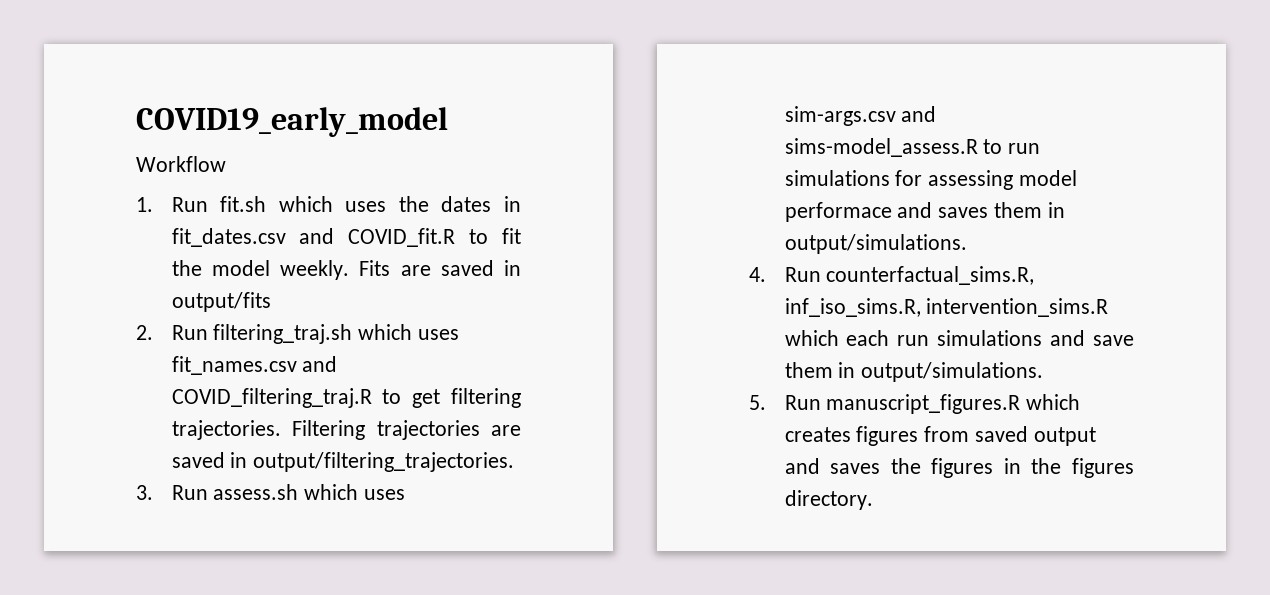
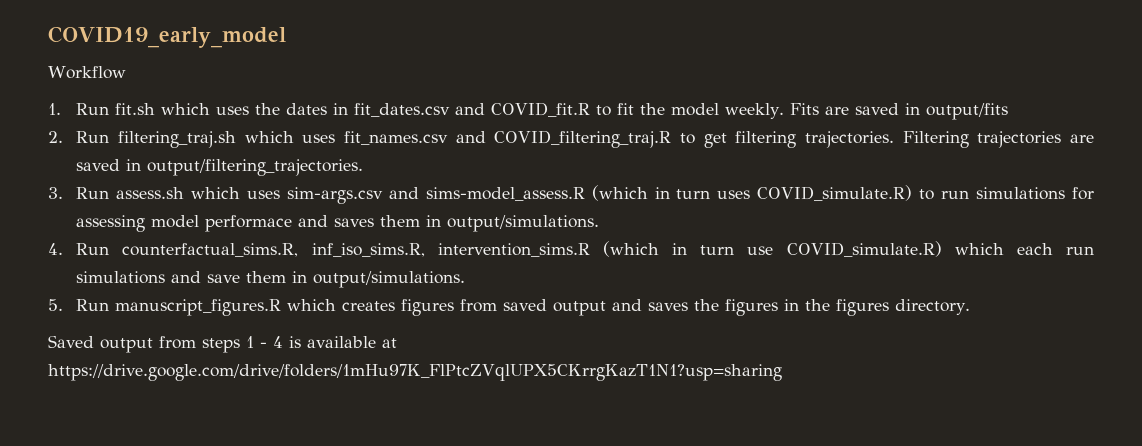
- 3. Run assess.sh which uses sim-args.csv and sims-model_assess.R to run simulations for assessing model performace and saves them in output/simulations.
+ 3. Run assess.sh which uses sim-args.csv and sims-model_assess.R (which in turn uses COVID_simulate.R) to run simulations for assessing model performace and saves them in output/simulations.
- 4. Run counterfactual_sims.R, inf_iso_sims.R, intervention_sims.R which each run simulations and save them in output/simulations.
+ 4. Run counterfactual_sims.R, inf_iso_sims.R, intervention_sims.R (which in turn use COVID_simulate.R) which each run simulations and save them in output/simulations.
+ Saved output from steps 1 - 4 is available at https://drive.google.com/drive/folders/1mHu97K_FlPtcZVqlUPX5CKrrgKazT1N1?usp=sharing

